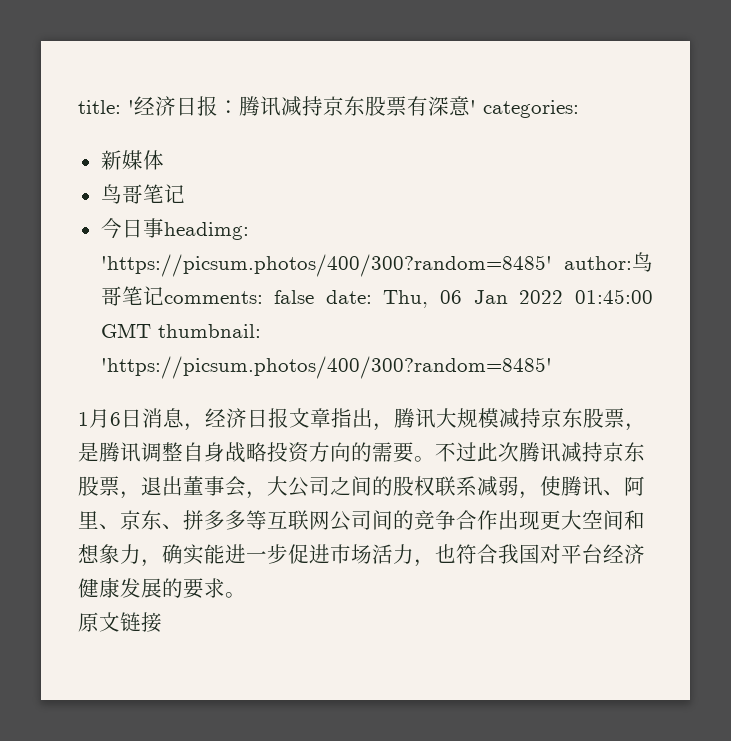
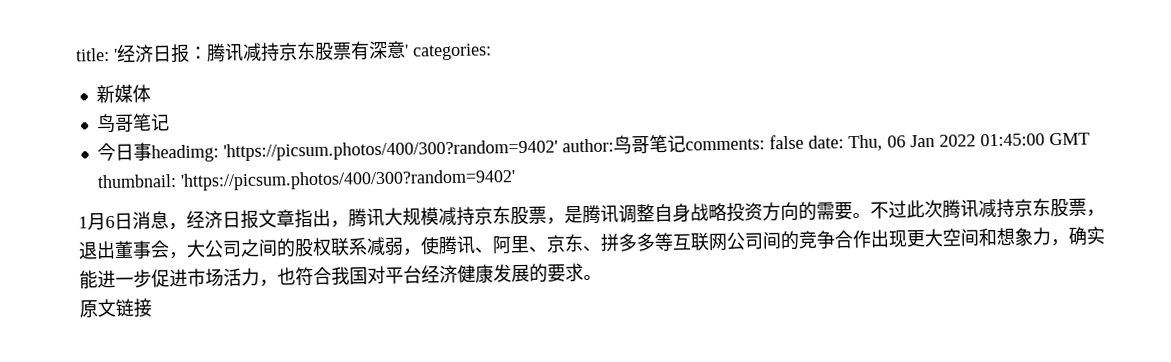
- 今日事headimg: 'https://picsum.photos/400/300?random=8485' author:鸟哥笔记comments: false date: Thu, 06 Jan 2022 01:45:00 GMT thumbnail: 'https://picsum.photos/400/300?random=8485'
+ 今日事headimg: 'https://picsum.photos/400/300?random=9402' author:鸟哥笔记comments: false date: Thu, 06 Jan 2022 01:45:00 GMT thumbnail: 'https://picsum.photos/400/300?random=9402'

